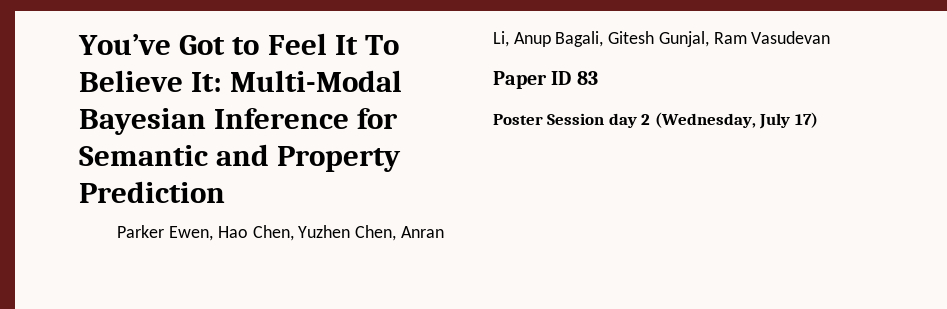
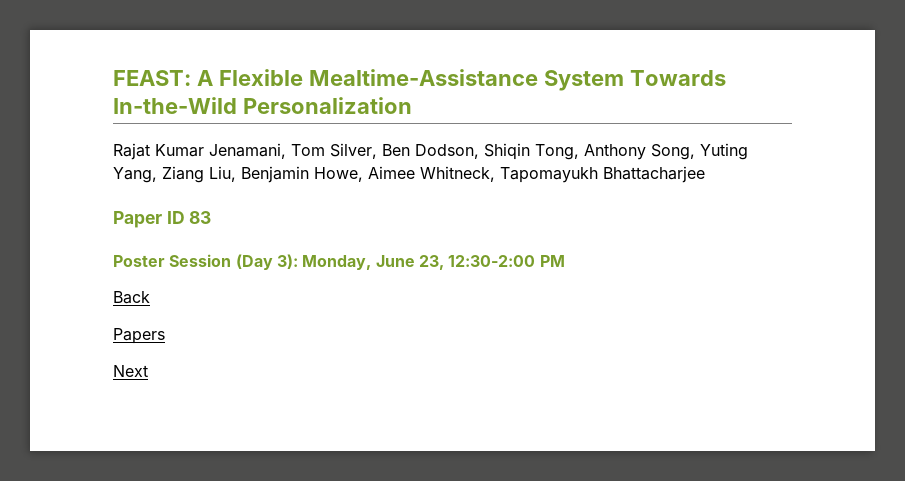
- You’ve Got to Feel It To Believe It: Multi-Modal Bayesian Inference for Semantic and Property Prediction
- Parker Ewen, Hao Chen, Yuzhen Chen, Anran Li, Anup Bagali, Gitesh Gunjal, Ram Vasudevan
+ FEAST: A Flexible Mealtime-Assistance System Towards In-the-Wild Personalization
+ Rajat Kumar Jenamani, Tom Silver, Ben Dodson, Shiqin Tong, Anthony Song, Yuting Yang, Ziang Liu, Benjamin Howe, Aimee Whitneck, Tapomayukh Bhattacharjee
- Poster Session day 2 (Wednesday, July 17)
+ Poster Session (Day 3): Monday, June 23, 12:30-2:00 PM
+ Back
+ Papers
+ Next

